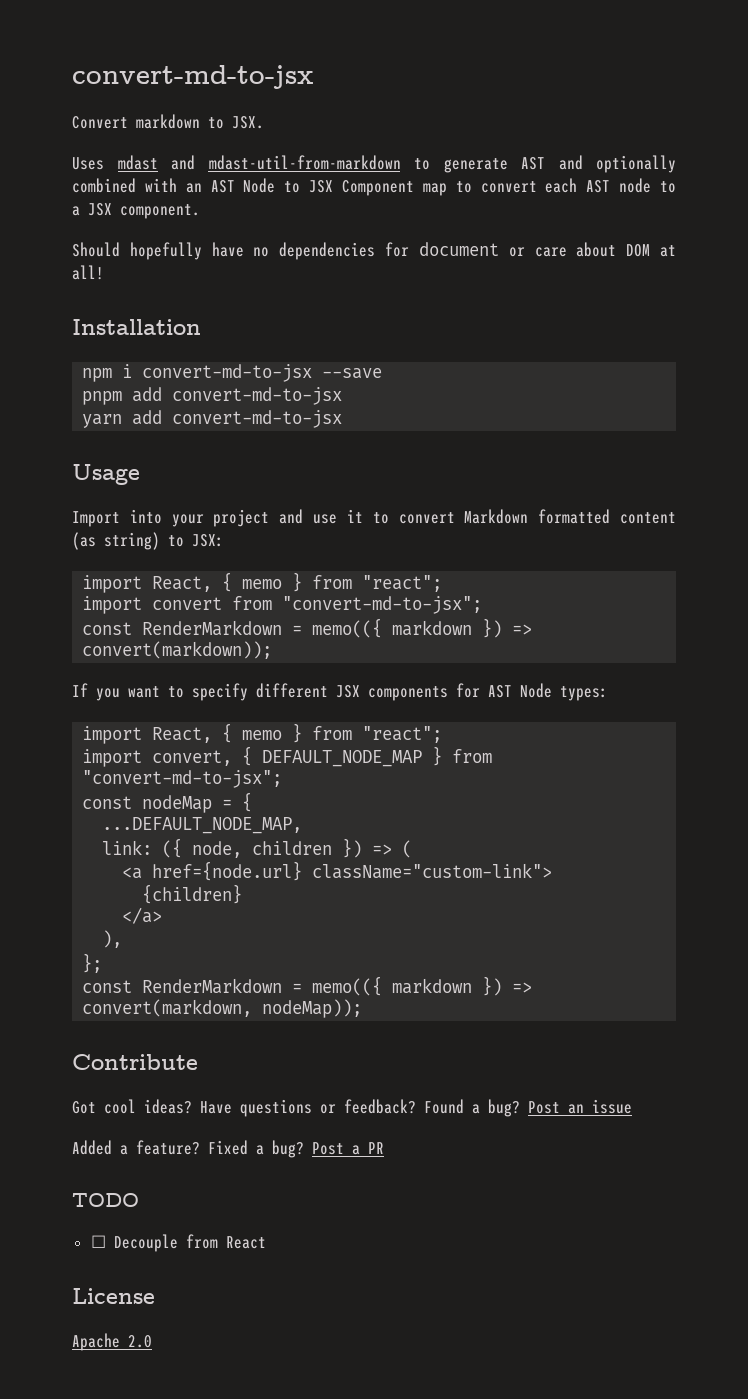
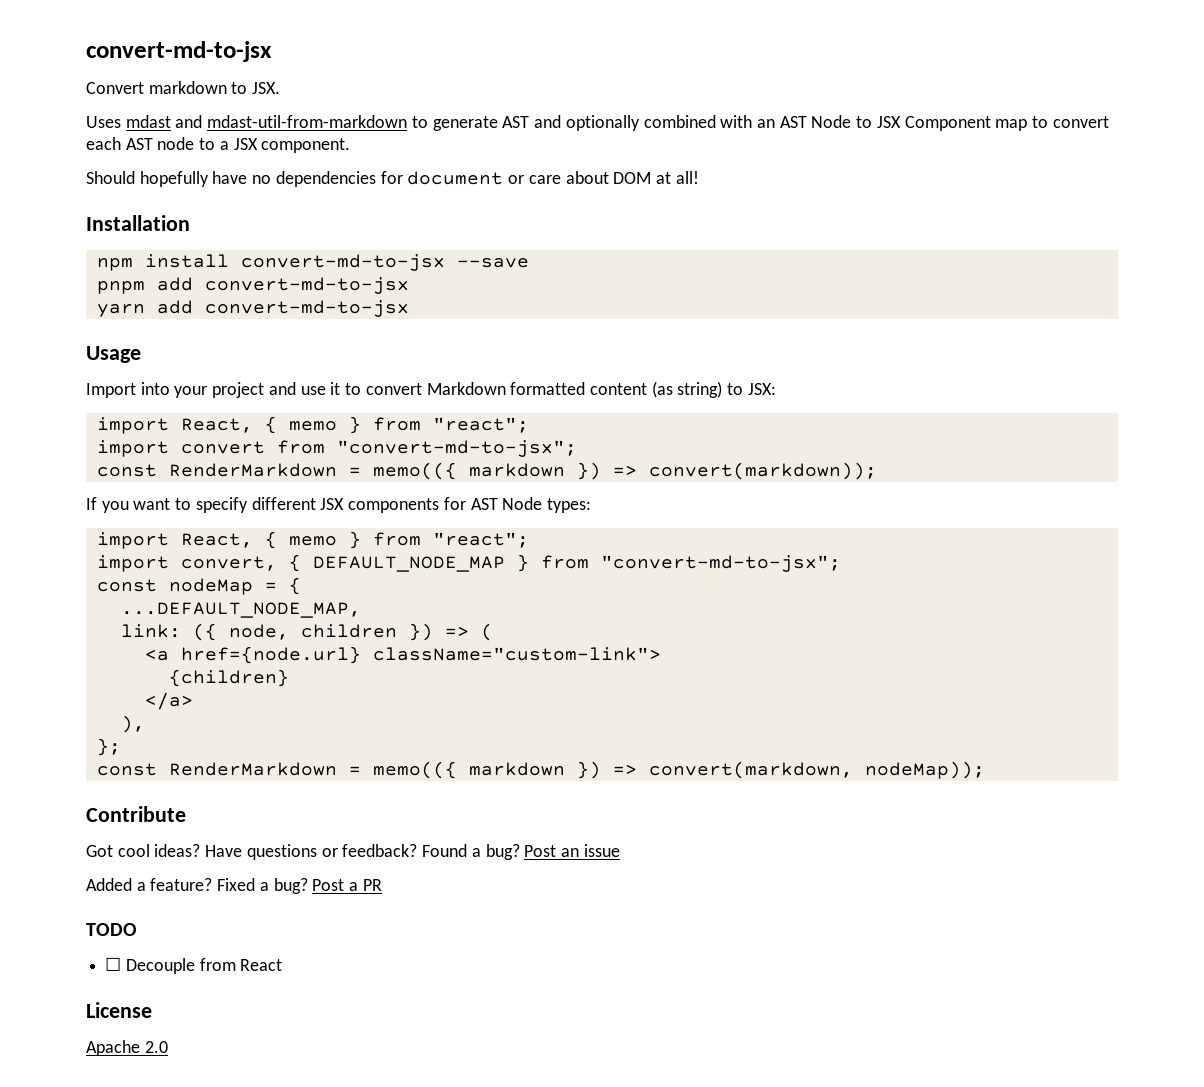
- npm i convert-md-to-jsx --save
+ npm install convert-md-to-jsx --save

